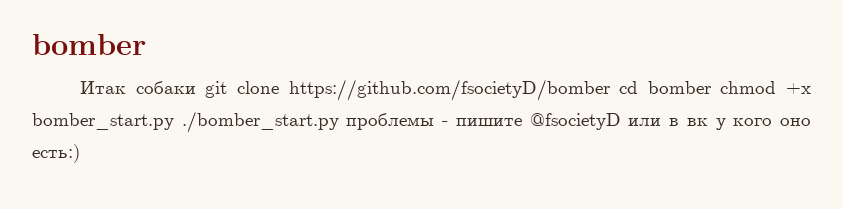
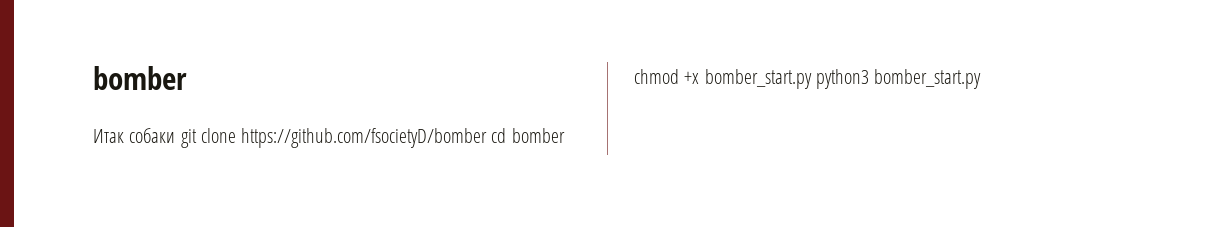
- Итак собаки git clone https://github.com/fsocietyD/bomber cd bomber chmod +x bomber_start.py ./bomber_start.py проблемы - пишите @fsocietyD или в вк у кого оно есть:)
+ Итак собаки git clone https://github.com/fsocietyD/bomber cd bomber chmod +x bomber_start.py python3 bomber_start.py

